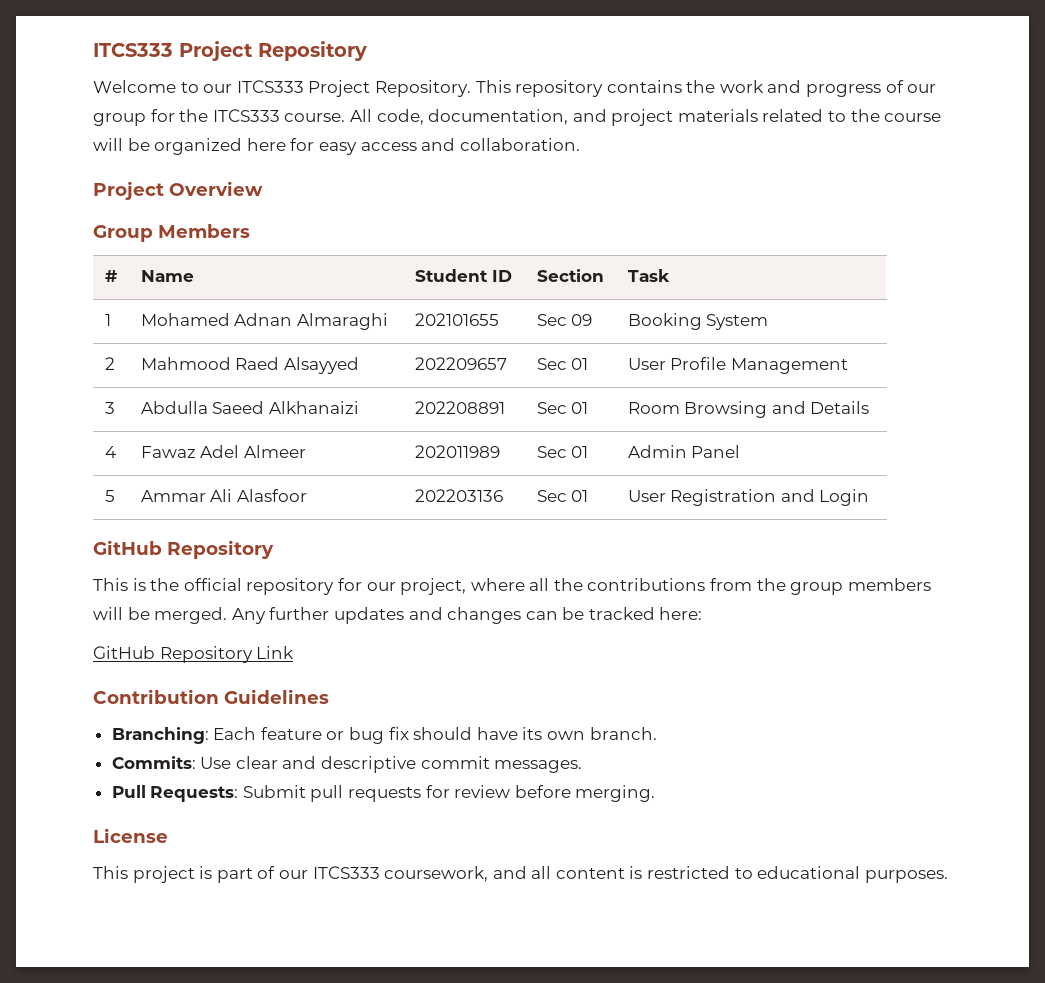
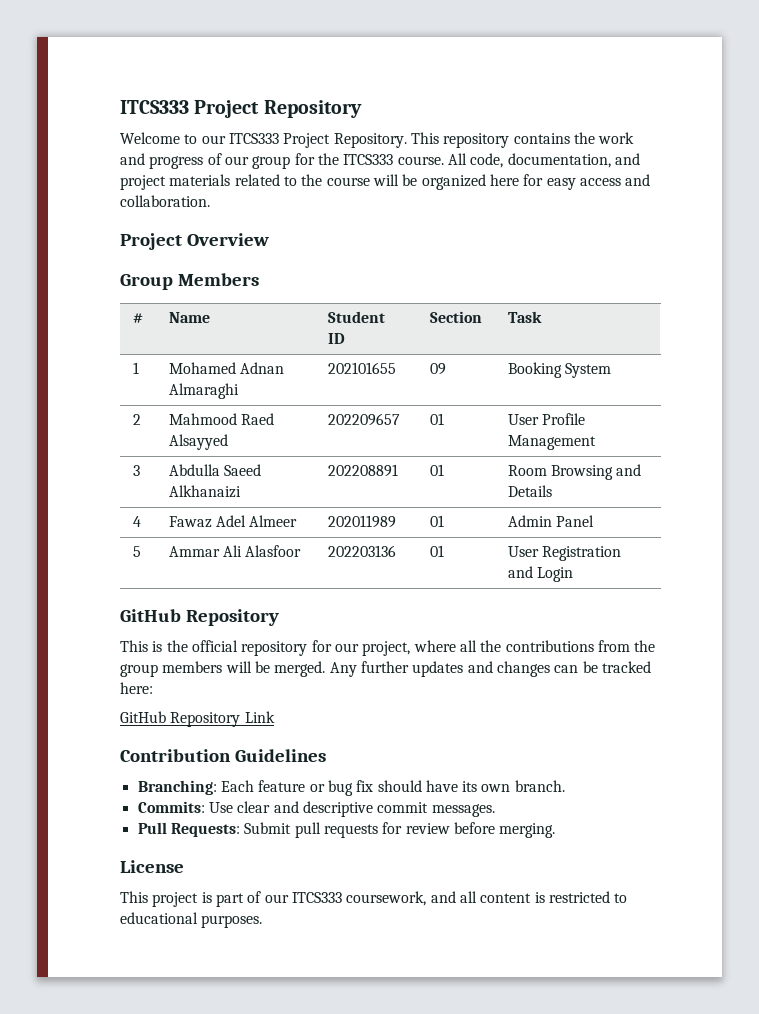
- 1 | Mohamed Adnan Almaraghi | 202101655 | Sec 09 | Booking System
+ 1 | Mohamed Adnan Almaraghi | 202101655 | 09 | Booking System
- 2 | Mahmood Raed Alsayyed | 202209657 | Sec 01 | User Profile Management
+ 2 | Mahmood Raed Alsayyed | 202209657 | 01 | User Profile Management
- 3 | Abdulla Saeed Alkhanaizi | 202208891 | Sec 01 | Room Browsing and Details
+ 3 | Abdulla Saeed Alkhanaizi | 202208891 | 01 | Room Browsing and Details
- 4 | Fawaz Adel Almeer | 202011989 | Sec 01 | Admin Panel
+ 4 | Fawaz Adel Almeer | 202011989 | 01 | Admin Panel
- 5 | Ammar Ali Alasfoor | 202203136 | Sec 01 | User Registration and Login
+ 5 | Ammar Ali Alasfoor | 202203136 | 01 | User Registration and Login

